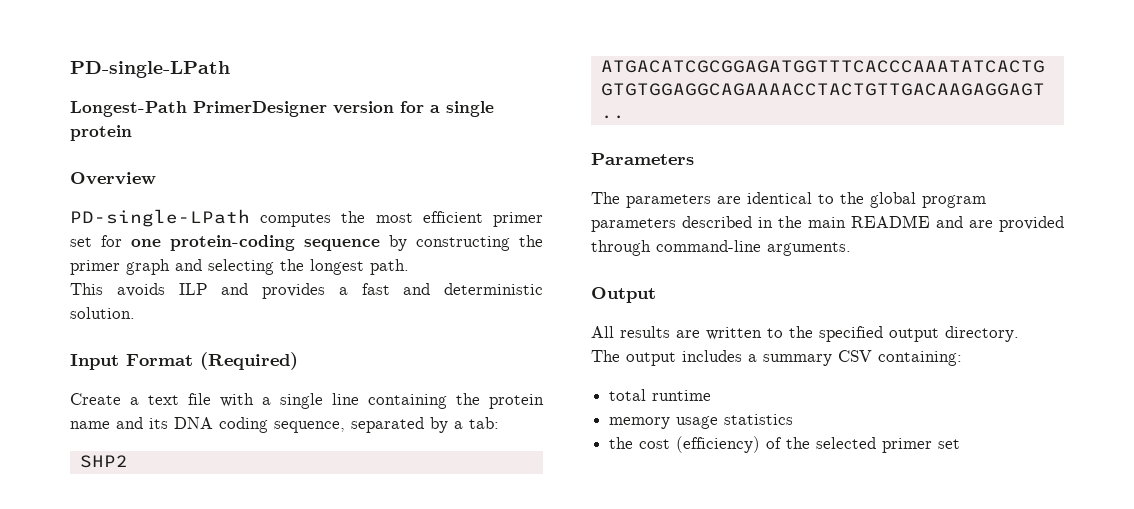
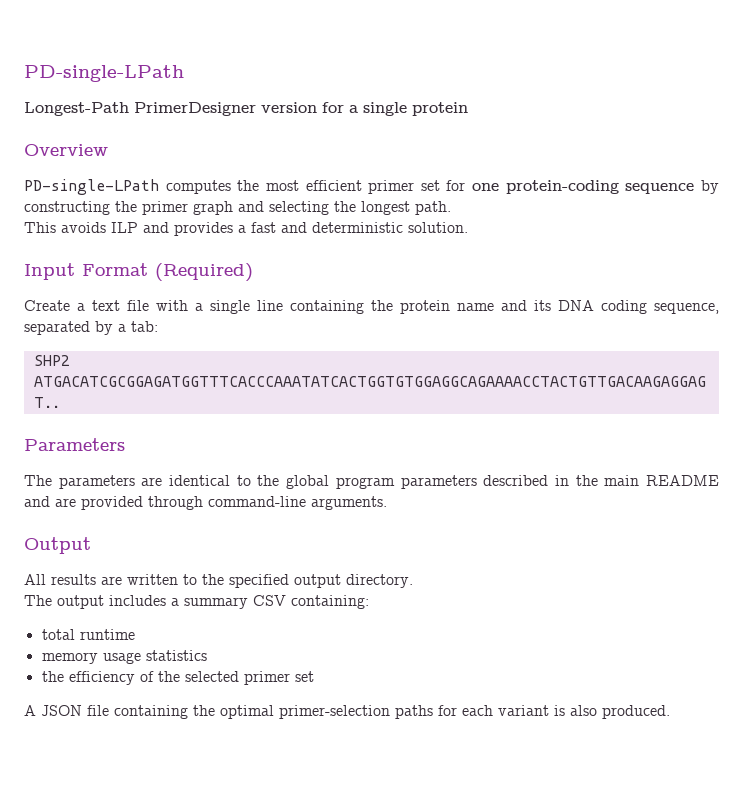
- the cost (efficiency) of the selected primer set
+ the efficiency of the selected primer set
+ A JSON file containing the optimal primer-selection paths for each variant is also produced.

